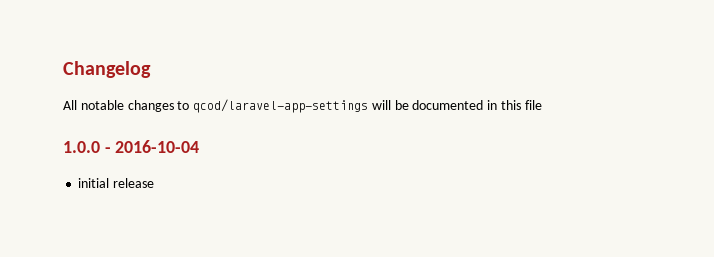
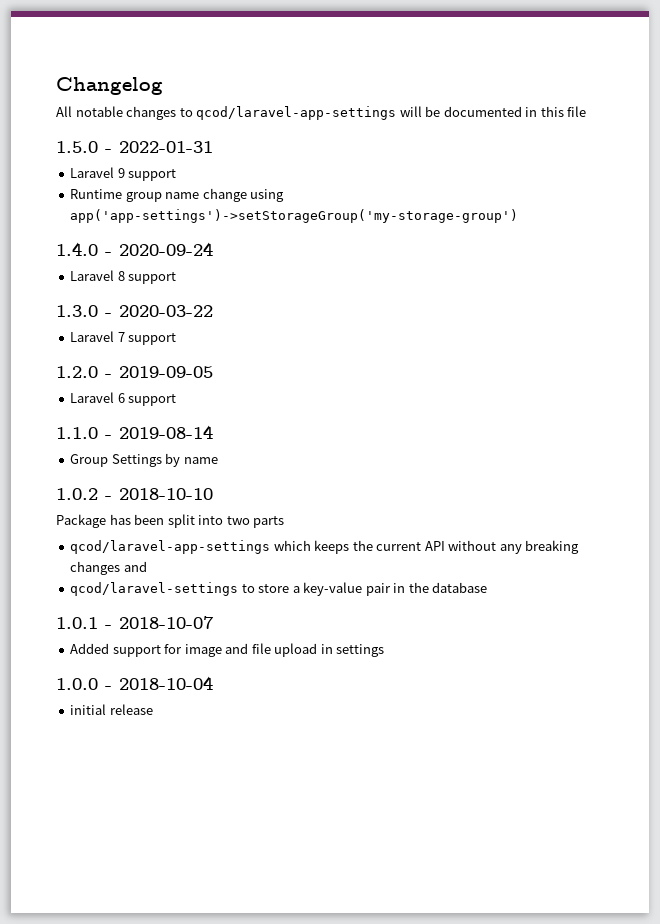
+ 1.5.0 - 2022-01-31
+ Laravel 9 support
+ Runtime group name change using app('app-settings')->setStorageGroup('my-storage-group')
+ 1.4.0 - 2020-09-24
+ Laravel 8 support
+ 1.3.0 - 2020-03-22
+ Laravel 7 support
+ 1.2.0 - 2019-09-05
+ Laravel 6 support
+ 1.1.0 - 2019-08-14
+ Group Settings by name
+ 1.0.2 - 2018-10-10
+ Package has been split into two parts
+ qcod/laravel-app-settings which keeps the current API without any breaking changes and
+ qcod/laravel-settings to store a key-value pair in the database
+ 1.0.1 - 2018-10-07
+ Added support for image and file upload in settings
- 1.0.0 - 2016-10-04
+ 1.0.0 - 2018-10-04

